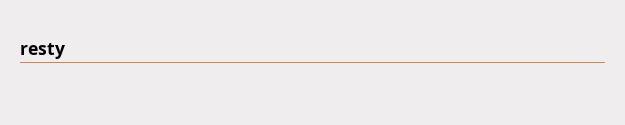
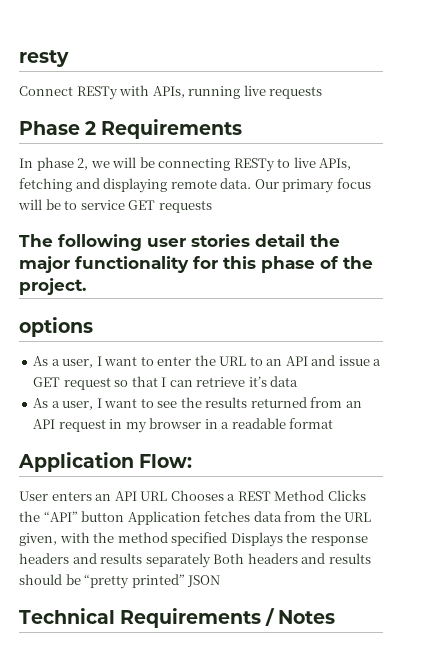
+ Connect RESTy with APIs, running live requests
+ Phase 2 Requirements
+ In phase 2, we will be connecting RESTy to live APIs, fetching and displaying remote data. Our primary focus will be to service GET requests
+ The following user stories detail the major functionality for this phase of the project.
+ options
+ As a user, I want to enter the URL to an API and issue a GET request so that I can retrieve it’s data
+ As a user, I want to see the results returned from an API request in my browser in a readable format
+ Application Flow:
+ User enters an API URL Chooses a REST Method Clicks the “API” button Application fetches data from the URL given, with the method specified Displays the response headers and results separately Both headers and results should be “pretty printed” JSON
+ Technical Requirements / Notes

